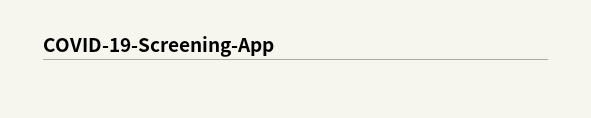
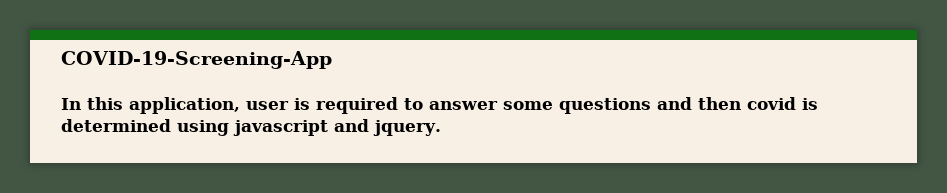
+ In this application, user is required to answer some questions and then covid is determined using javascript and jquery.

